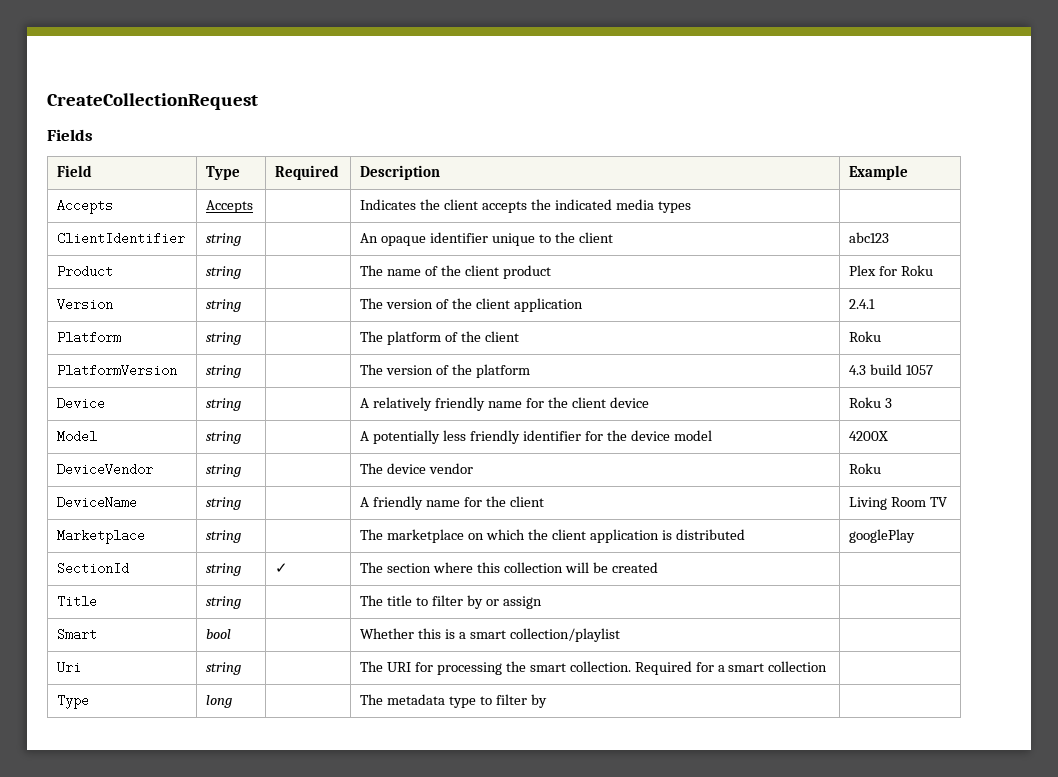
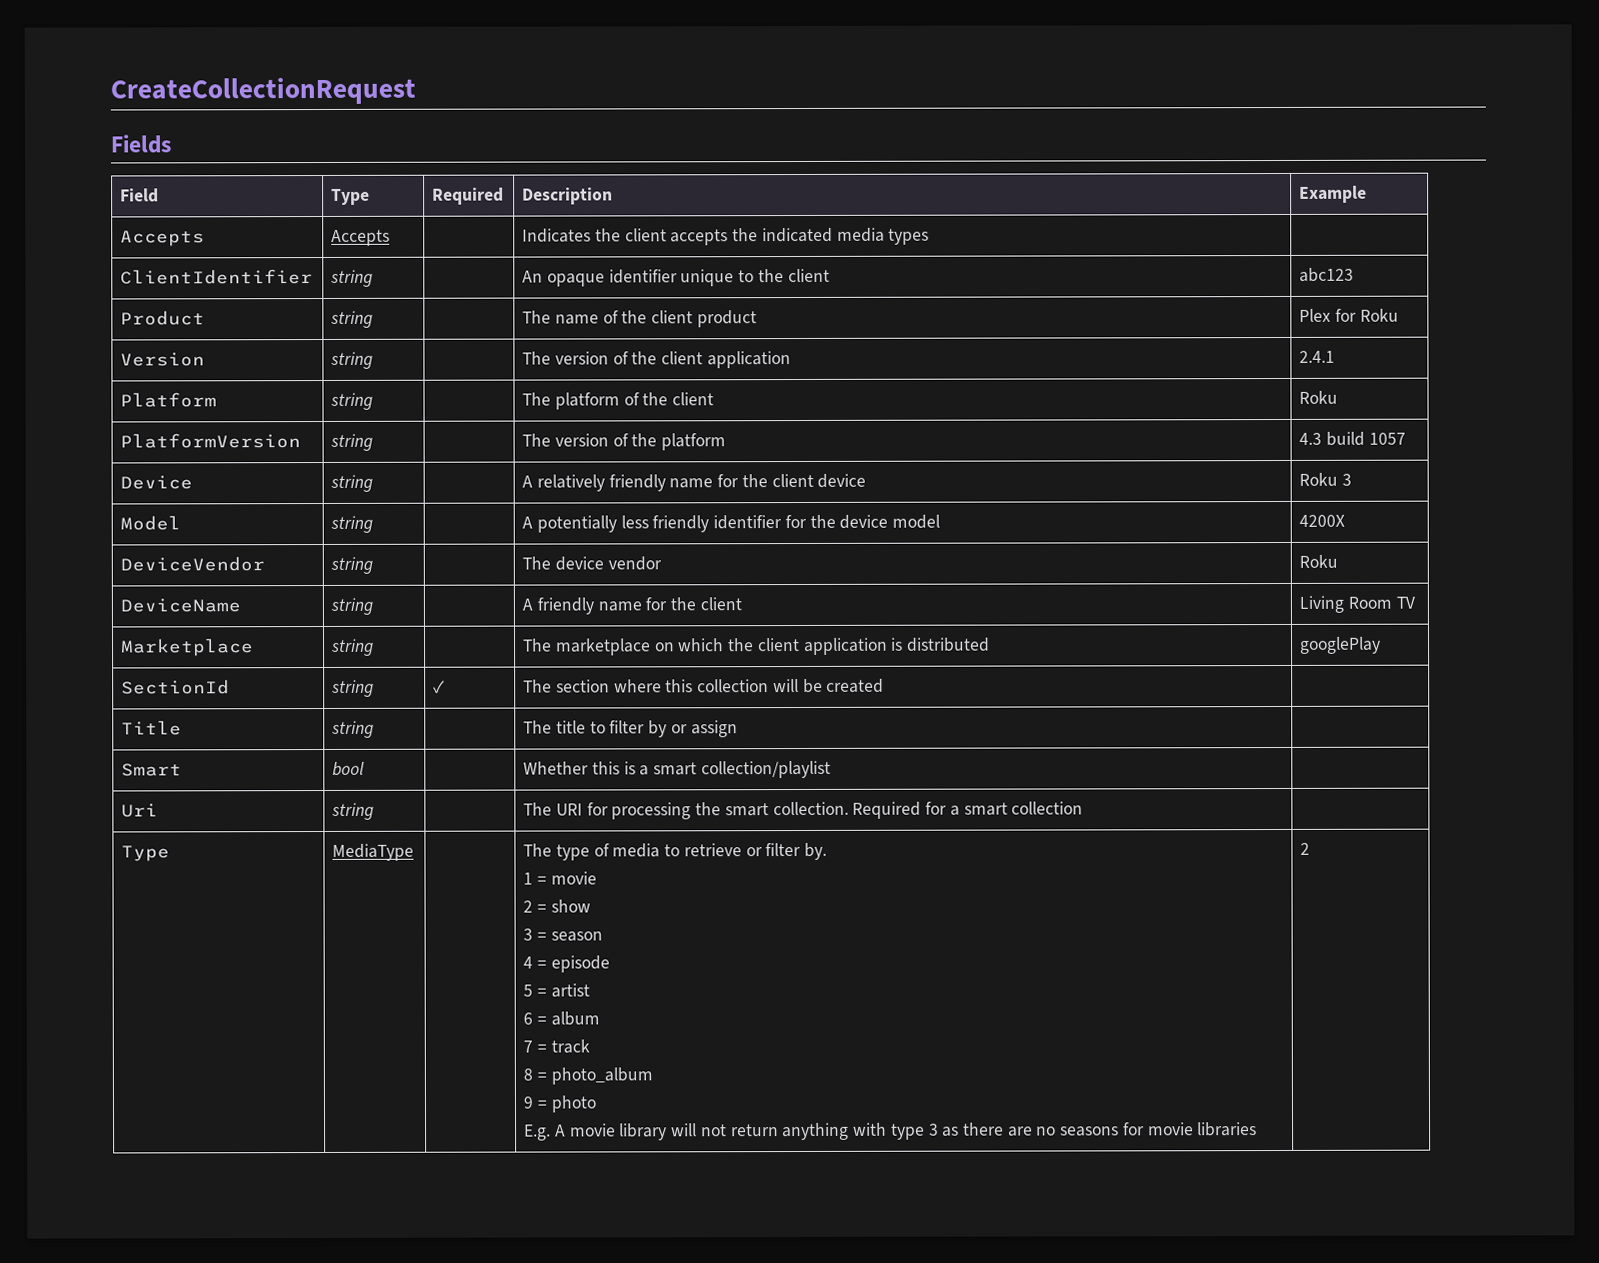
- long | | The metadata type to filter by
+ MediaType | | The type of media to retrieve or filter by.
+ 1 = movie
+ 2 = show
+ 3 = season
+ 4 = episode
+ 5 = artist
+ 6 = album
+ 7 = track
+ 8 = photo_album
+ 9 = photo
+ E.g. A movie library will not return anything with type 3 as there are no seasons for movie libraries | 2

